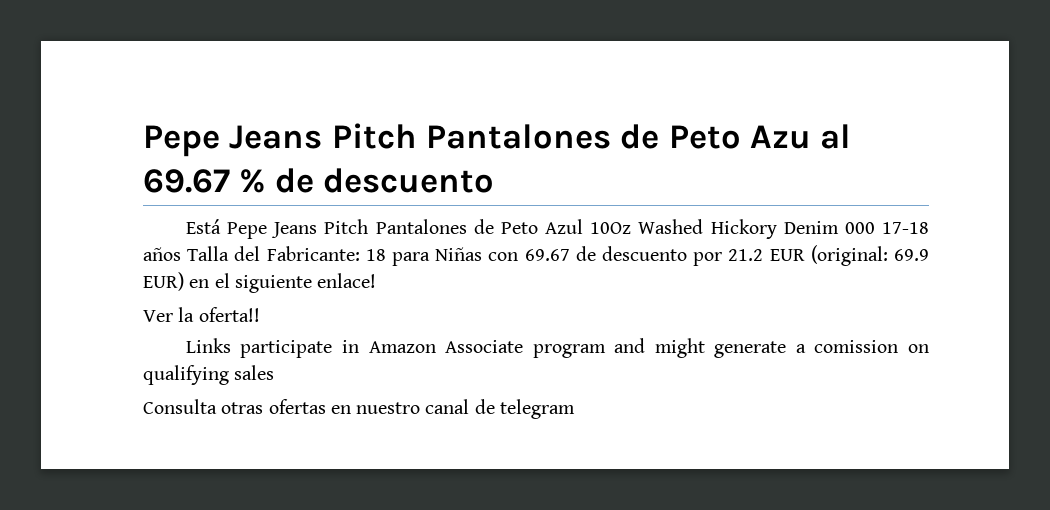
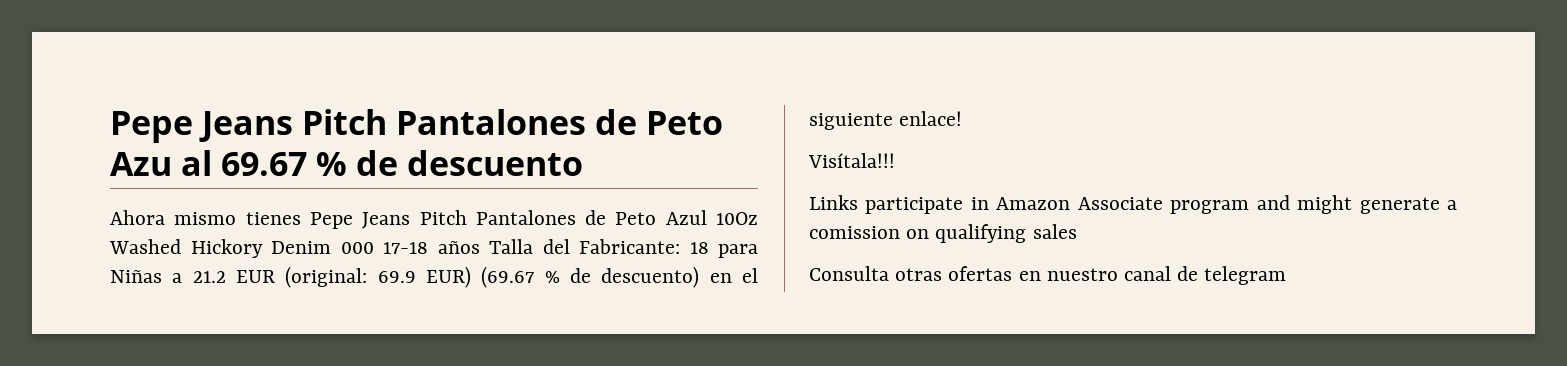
- Está Pepe Jeans Pitch Pantalones de Peto Azul 10Oz Washed Hickory Denim 000 17-18 años Talla del Fabricante: 18 para Niñas con 69.67 de descuento por 21.2 EUR (original: 69.9 EUR) en el siguiente enlace!
+ Ahora mismo tienes Pepe Jeans Pitch Pantalones de Peto Azul 10Oz Washed Hickory Denim 000 17-18 años Talla del Fabricante: 18 para Niñas a 21.2 EUR (original: 69.9 EUR) (69.67 % de descuento) en el siguiente enlace!
- Ver la oferta!!
+ Visítala!!!

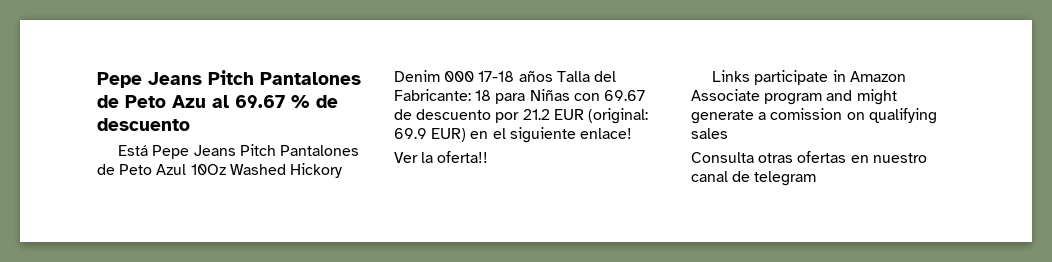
- Ahora mismo tienes Pepe Jeans Pitch Pantalones de Peto Azul 10Oz Washed Hickory Denim 000 17-18 años Talla del Fabricante: 18 para Niñas a 21.2 EUR (original: 69.9 EUR) (69.67 % de descuento) en el siguiente enlace!
+ Está Pepe Jeans Pitch Pantalones de Peto Azul 10Oz Washed Hickory Denim 000 17-18 años Talla del Fabricante: 18 para Niñas con 69.67 de descuento por 21.2 EUR (original: 69.9 EUR) en el siguiente enlace!
- Visítala!!!
+ Ver la oferta!!

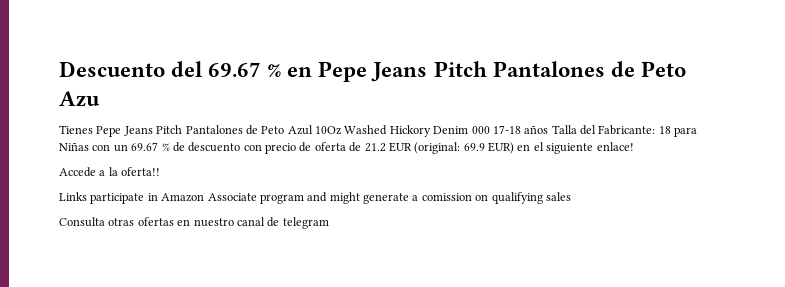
- Pepe Jeans Pitch Pantalones de Peto Azu al 69.67 % de descuento
- Está Pepe Jeans Pitch Pantalones de Peto Azul 10Oz Washed Hickory Denim 000 17-18 años Talla del Fabricante: 18 para Niñas con 69.67 de descuento por 21.2 EUR (original: 69.9 EUR) en el siguiente enlace!
+ Descuento del 69.67 % en Pepe Jeans Pitch Pantalones de Peto Azu
+ Tienes Pepe Jeans Pitch Pantalones de Peto Azul 10Oz Washed Hickory Denim 000 17-18 años Talla del Fabricante: 18 para Niñas con un 69.67 % de descuento con precio de oferta de 21.2 EUR (original: 69.9 EUR) en el siguiente enlace!
- Ver la oferta!!
+ Accede a la oferta!!

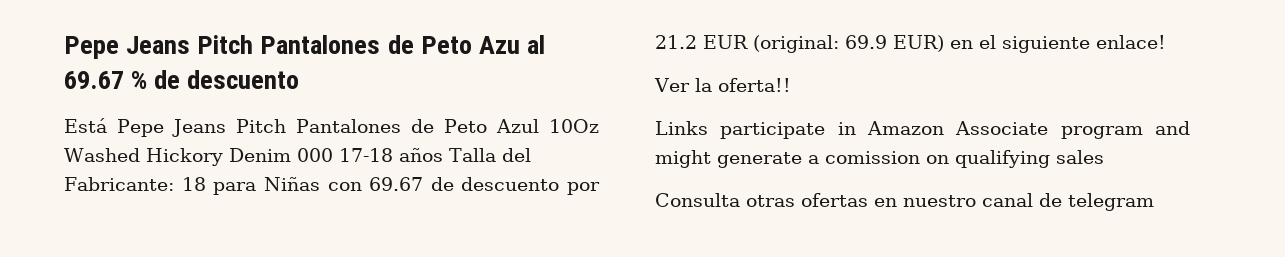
- Descuento del 69.67 % en Pepe Jeans Pitch Pantalones de Peto Azu
- Tienes Pepe Jeans Pitch Pantalones de Peto Azul 10Oz Washed Hickory Denim 000 17-18 años Talla del Fabricante: 18 para Niñas con un 69.67 % de descuento con precio de oferta de 21.2 EUR (original: 69.9 EUR) en el siguiente enlace!
+ Pepe Jeans Pitch Pantalones de Peto Azu al 69.67 % de descuento
+ Está Pepe Jeans Pitch Pantalones de Peto Azul 10Oz Washed Hickory Denim 000 17-18 años Talla del Fabricante: 18 para Niñas con 69.67 de descuento por 21.2 EUR (original: 69.9 EUR) en el siguiente enlace!
- Accede a la oferta!!
+ Ver la oferta!!

